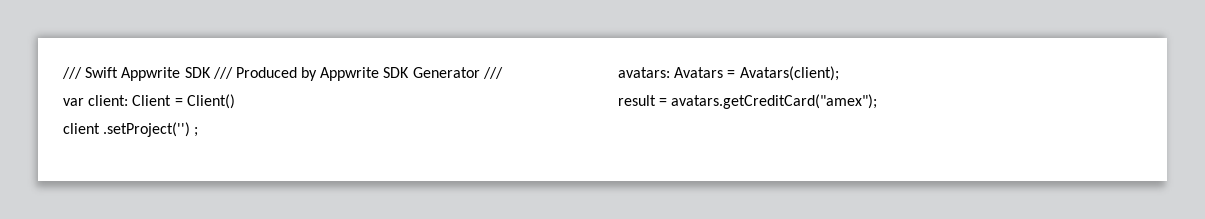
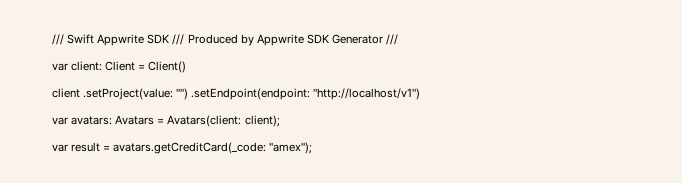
- client .setProject('') ;
- avatars: Avatars = Avatars(client);
- result = avatars.getCreditCard("amex");
+ client .setProject(value: "") .setEndpoint(endpoint: "http://localhost/v1")
+ var avatars: Avatars = Avatars(client: client);
+ var result = avatars.getCreditCard(_code: "amex");

